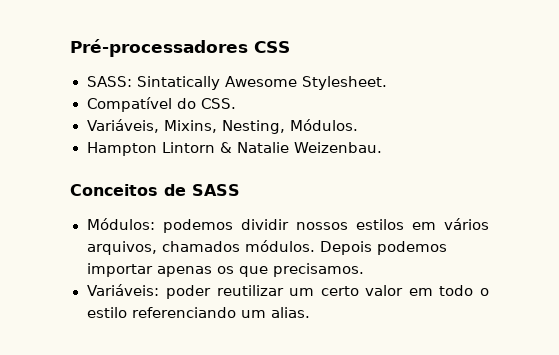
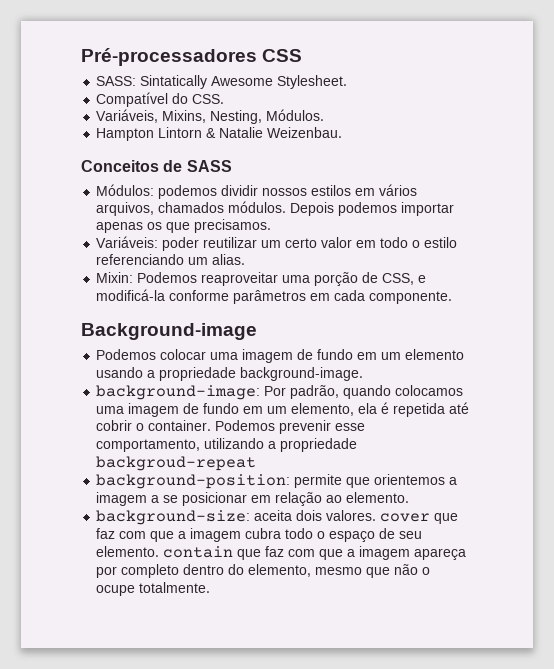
+ Mixin: Podemos reaproveitar uma porção de CSS, e modificá-la conforme parâmetros em cada componente.
+ Background-image
+ Podemos colocar uma imagem de fundo em um elemento usando a propriedade background-image.
+ background-image: Por padrão, quando colocamos uma imagem de fundo em um elemento, ela é repetida até cobrir o container. Podemos prevenir esse comportamento, utilizando a propriedade backgroud-repeat
+ background-position: permite que orientemos a imagem a se posicionar em relação ao elemento.
+ background-size: aceita dois valores. cover que faz com que a imagem cubra todo o espaço de seu elemento. contain que faz com que a imagem apareça por completo dentro do elemento, mesmo que não o ocupe totalmente.

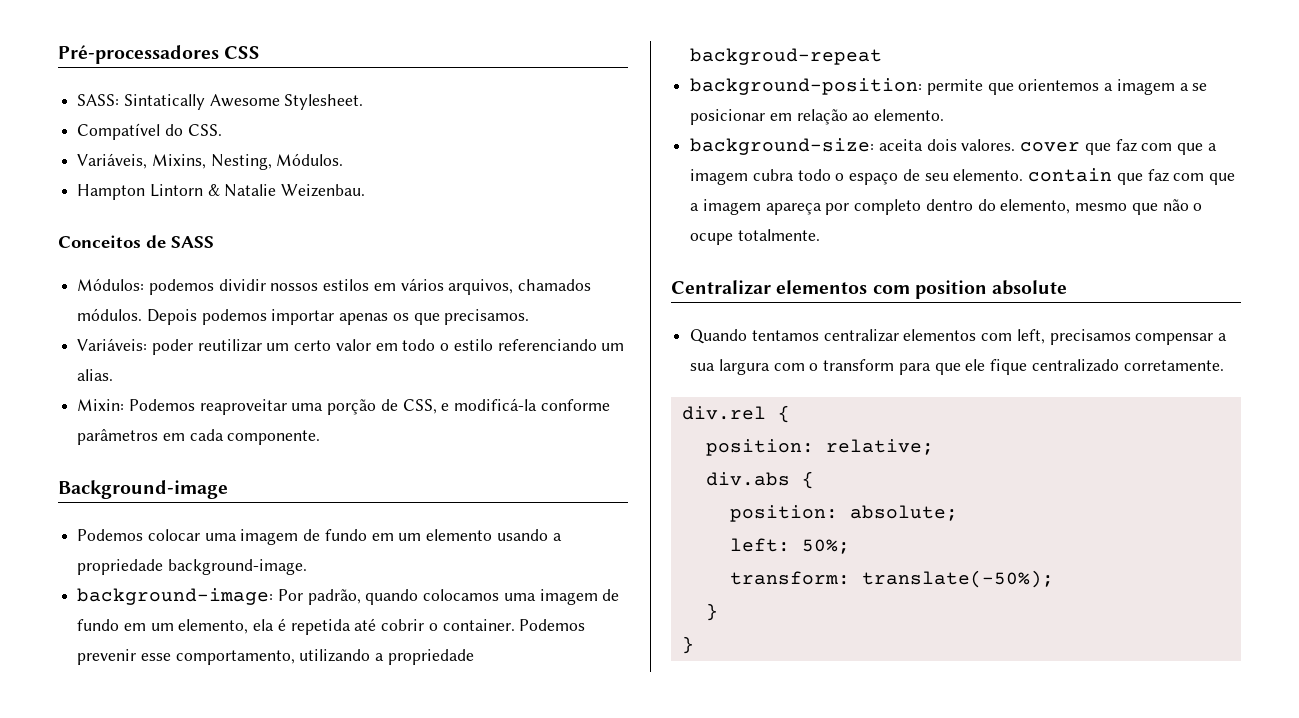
+ Centralizar elementos com position absolute
+ Quando tentamos centralizar elementos com left, precisamos compensar a sua largura com o transform para que ele fique centralizado corretamente.
+ div.rel {
+ position: relative;
+ div.abs {
+ position: absolute;
+ left: 50%;
+ transform: translate(-50%);
+ }
+ }

